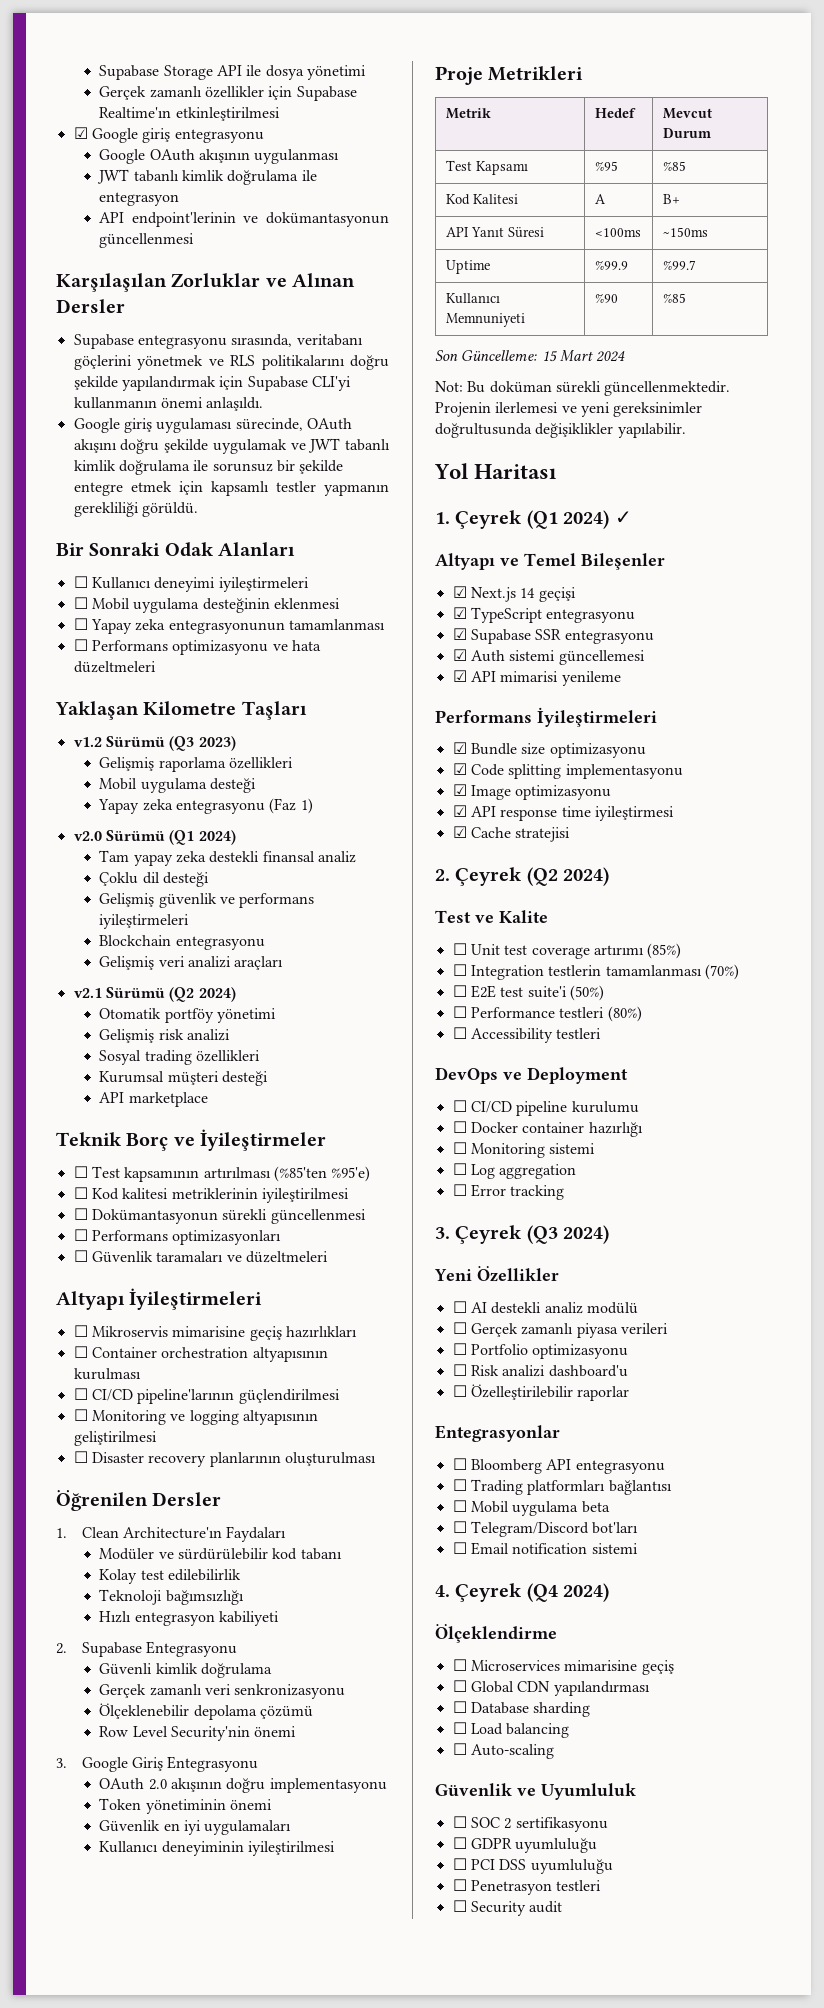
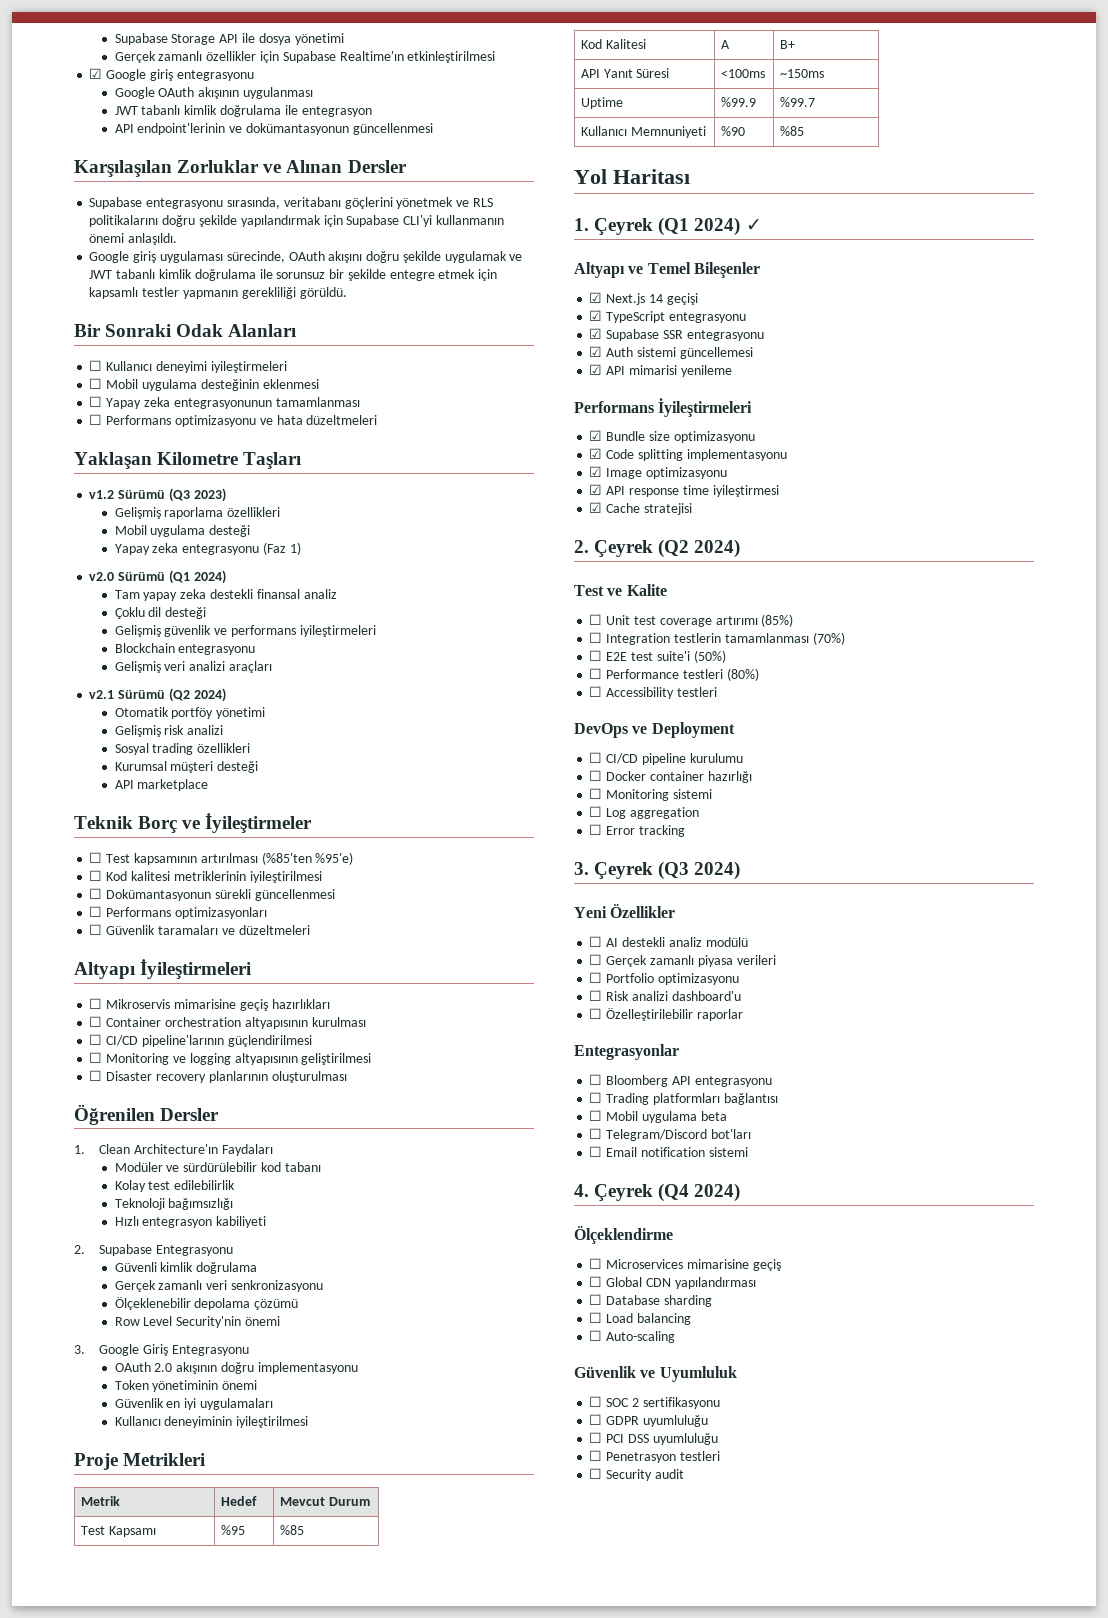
- Son Güncelleme: 15 Mart 2024
- Not: Bu doküman sürekli güncellenmektedir. Projenin ilerlemesi ve yeni gereksinimler doğrultusunda değişiklikler yapılabilir.

